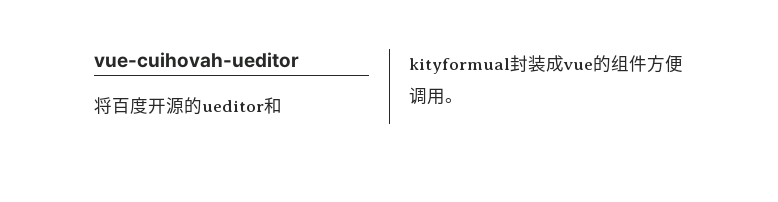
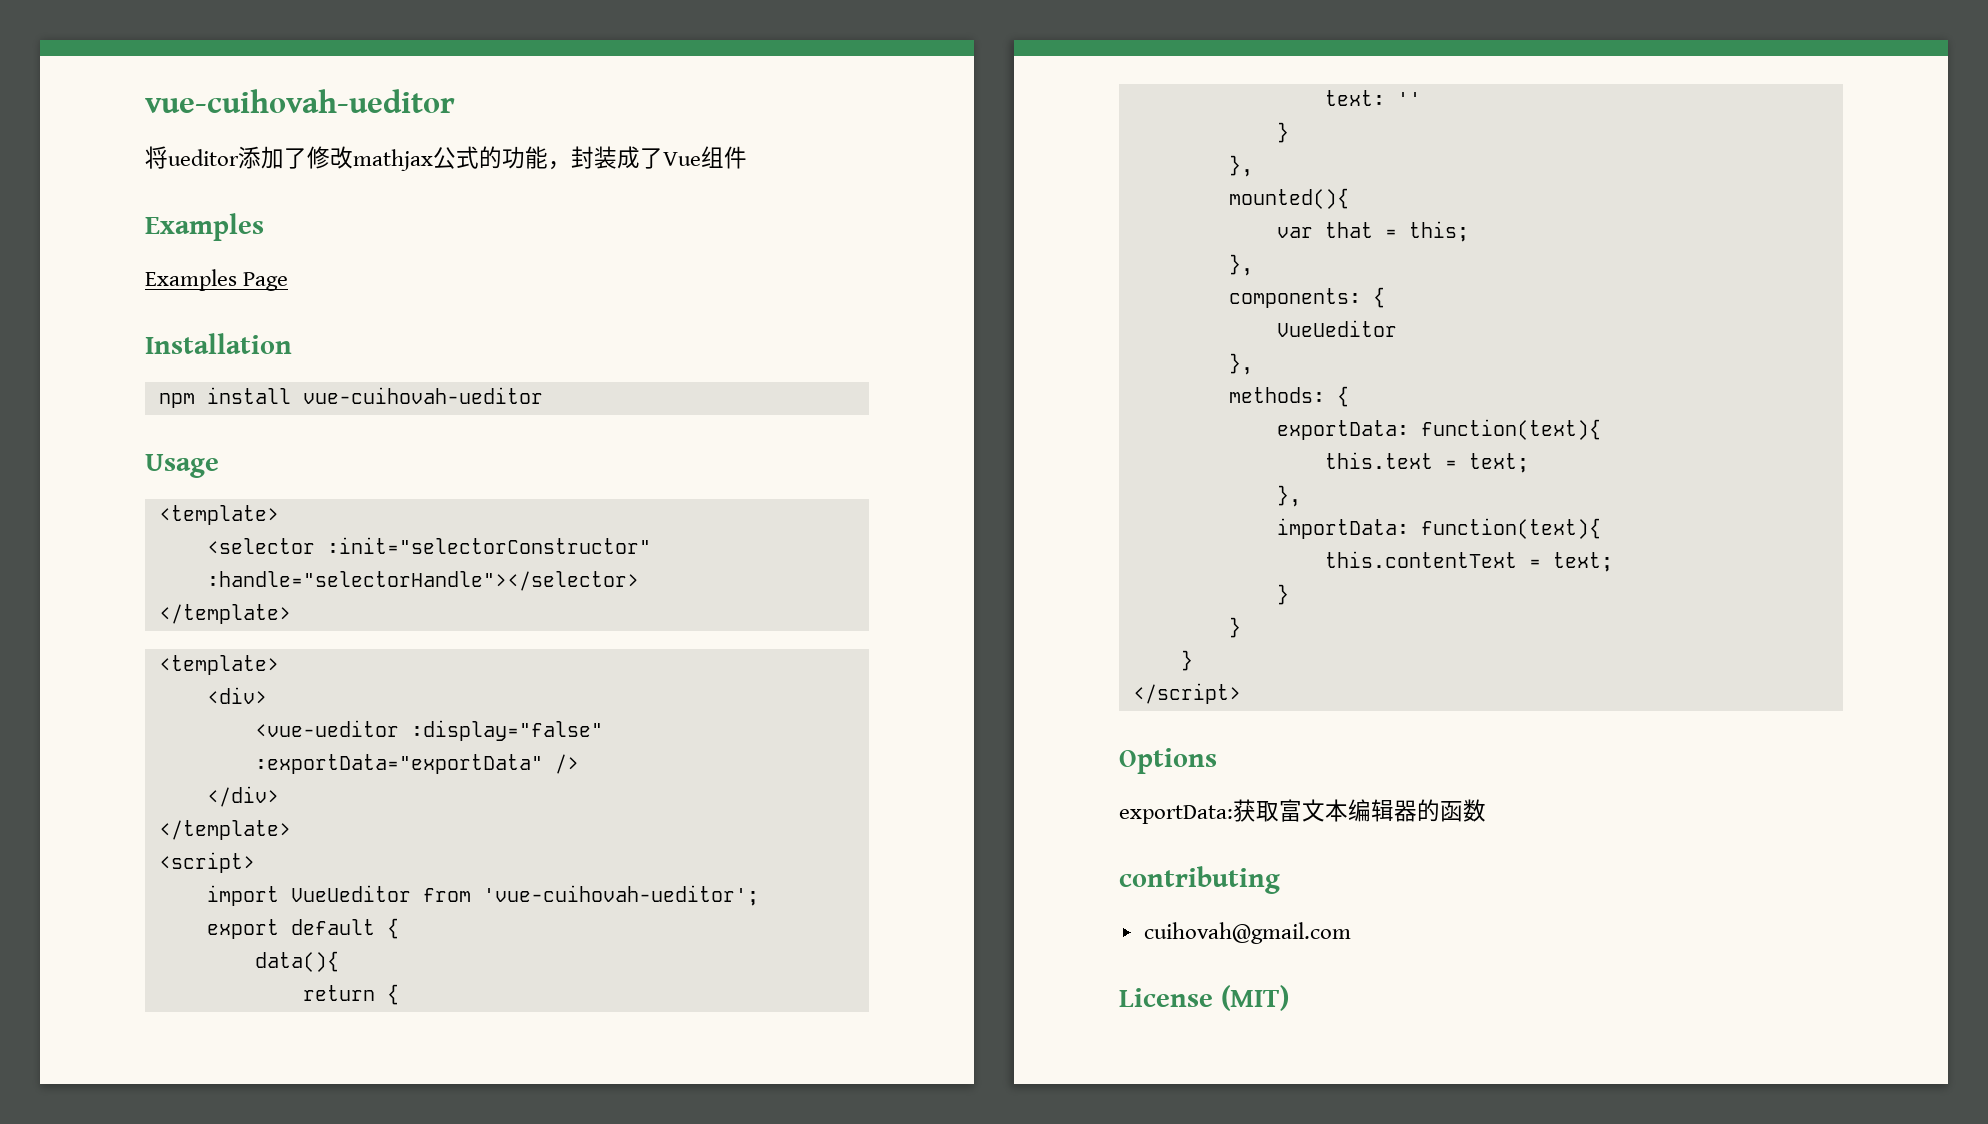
- 将百度开源的ueditor和kityformual封装成vue的组件方便调用。
+ 将ueditor添加了修改mathjax公式的功能，封装成了Vue组件
+ Examples
+ Examples Page
+ Installation
+ npm install vue-cuihovah-ueditor
+ Usage
+ <template>
+ <selector :init="selectorConstructor" :handle="selectorHandle"></selector>
+ </template>
+ <template>
+ <div>
+ <vue-ueditor :display="false" :exportData="exportData" />
+ </div>
+ </template>
+ <script>
+ import VueUeditor from 'vue-cuihovah-ueditor';
+ export default {
+ data(){
+ return {
+ text: ''
+ }
+ },
+ mounted(){
+ var that = this;
+ },
+ components: {
+ VueUeditor
+ },
+ methods: {
+ exportData: function(text){
+ this.text = text;
+ },
+ importData: function(text){
+ this.contentText = text;
+ }
+ }
+ }
+ </script>
+ Options
+ exportData:获取富文本编辑器的函数
+ contributing
+ cuihovah@gmail.com
+ License (MIT)

